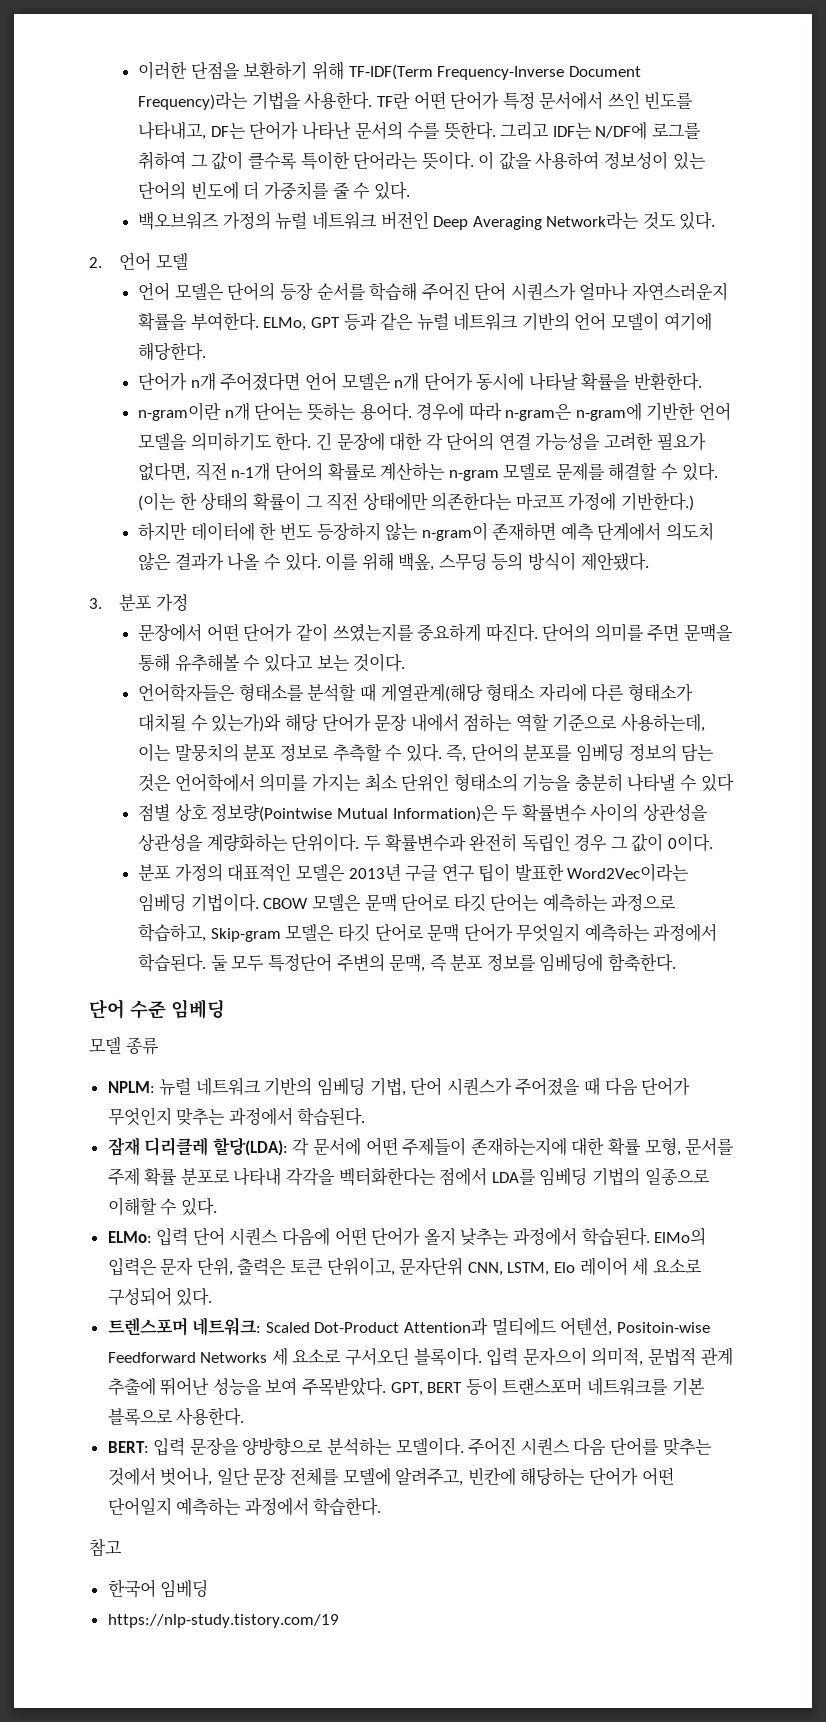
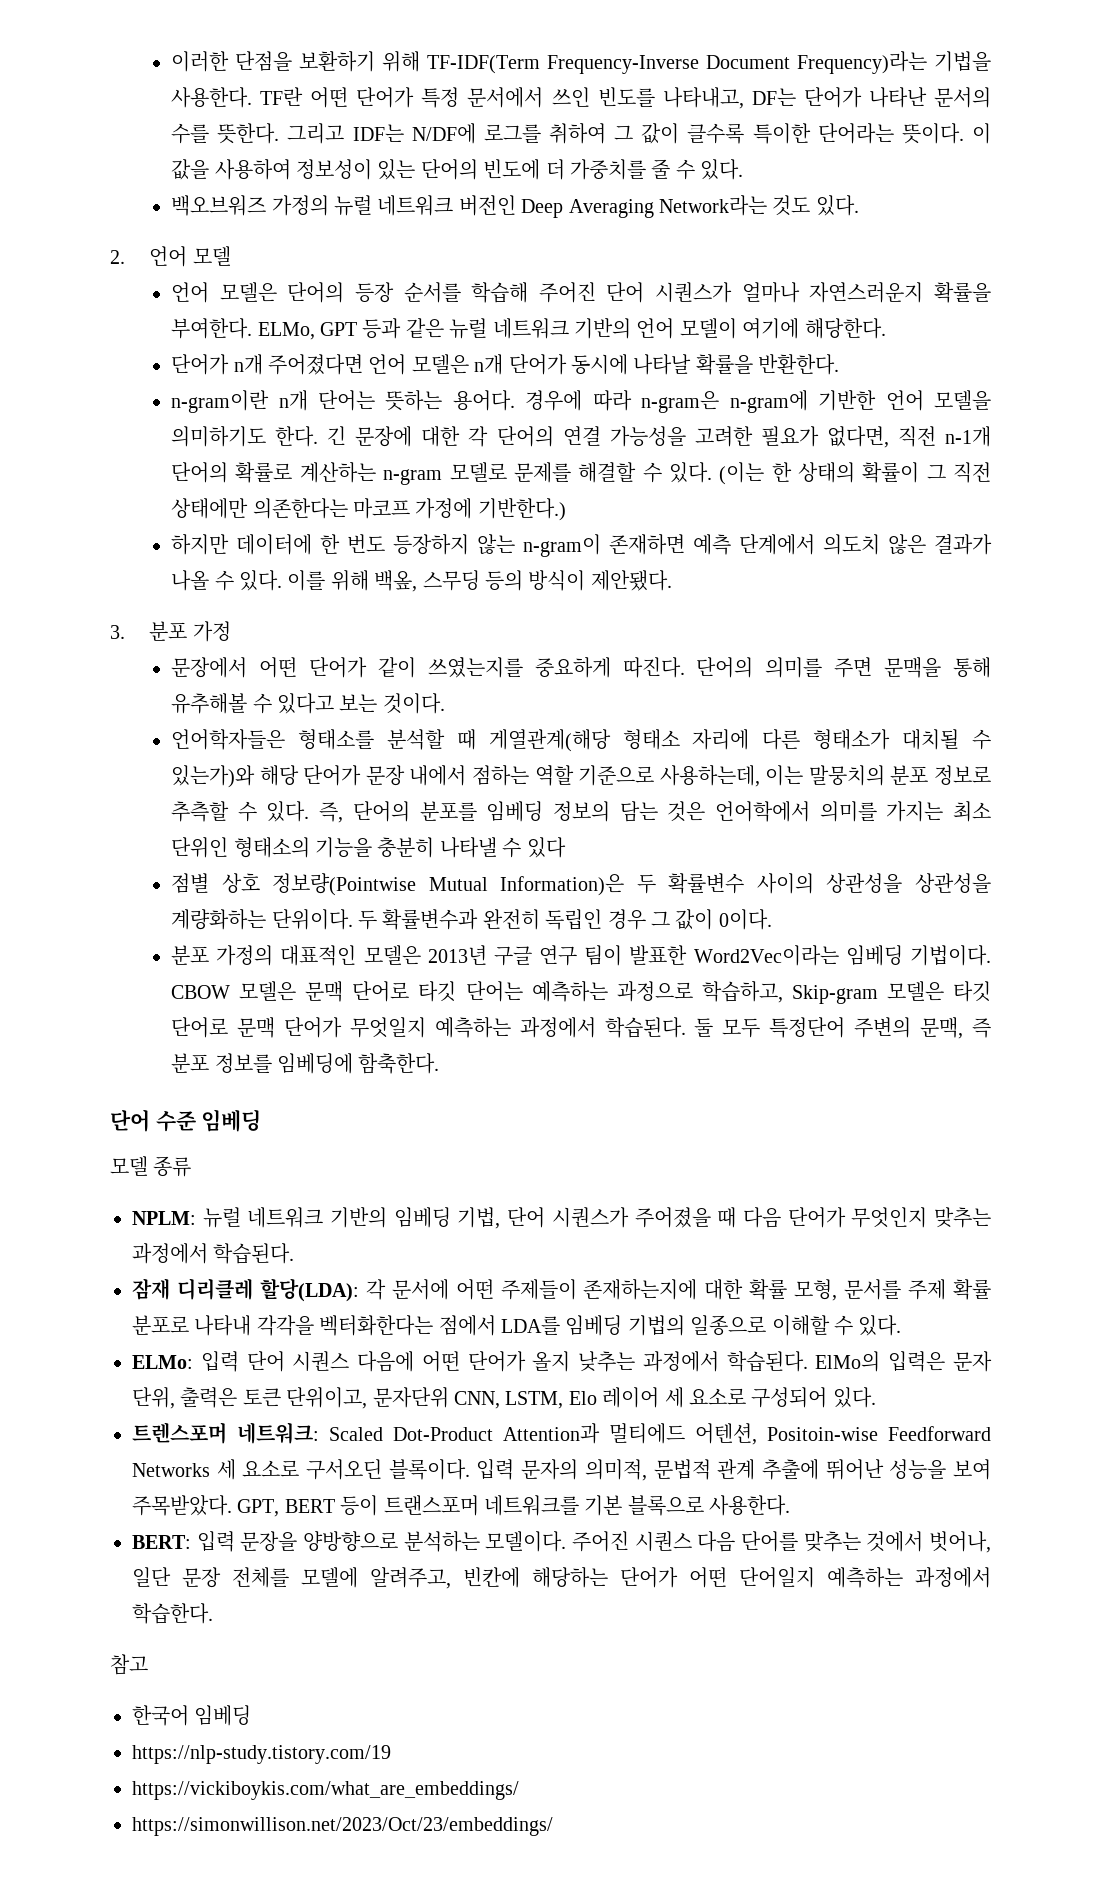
- 분포 가정의 대표적인 모델은 2013년 구글 연구 팁이 발표한 Word2Vec이라는 임베딩 기법이다.
+ 분포 가정의 대표적인 모델은 2013년 구글 연구 팀이 발표한 Word2Vec이라는 임베딩 기법이다.
- 입력 문자으이 의미적, 문법적 관계 추출에 뛰어난 성능을 보여 주목받았다.
+ 입력 문자의 의미적, 문법적 관계 추출에 뛰어난 성능을 보여 주목받았다.
+ https://vickiboykis.com/what_are_embeddings/
+ https://simonwillison.net/2023/Oct/23/embeddings/

